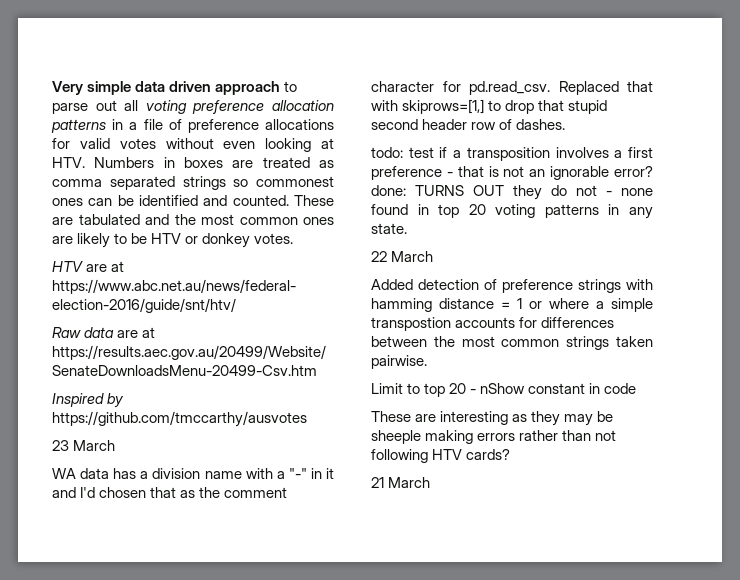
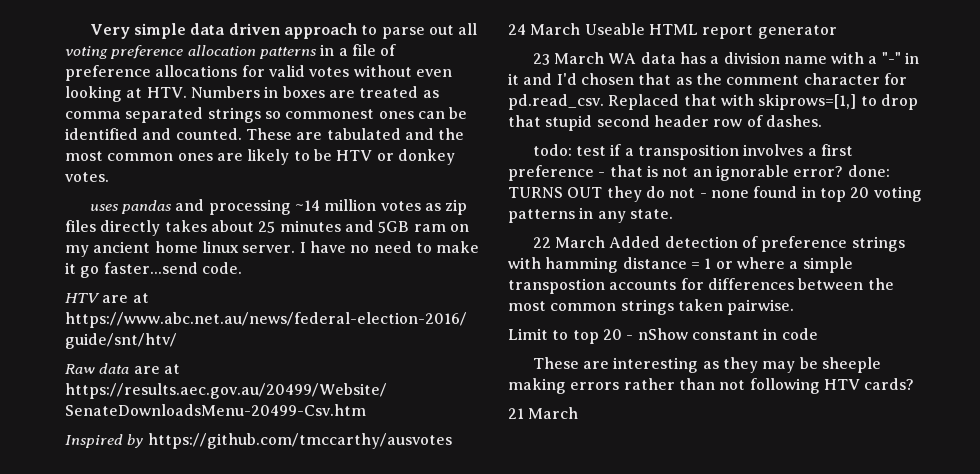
+ uses pandas and processing ~14 million votes as zip files directly takes about 25 minutes and 5GB ram on my ancient home linux server. I have no need to make it go faster...send code.
+ 24 March Useable HTML report generator
- 23 March
- WA data has a division name with a "-" in it and I'd chosen that as the comment character for pd.read_csv. Replaced that with skiprows=[1,] to drop that stupid second header row of dashes.
+ 23 March WA data has a division name with a "-" in it and I'd chosen that as the comment character for pd.read_csv. Replaced that with skiprows=[1,] to drop that stupid second header row of dashes.
- 22 March
- Added detection of preference strings with hamming distance = 1 or where a simple transpostion accounts for differences between the most common strings taken pairwise.
+ 22 March Added detection of preference strings with hamming distance = 1 or where a simple transpostion accounts for differences between the most common strings taken pairwise.

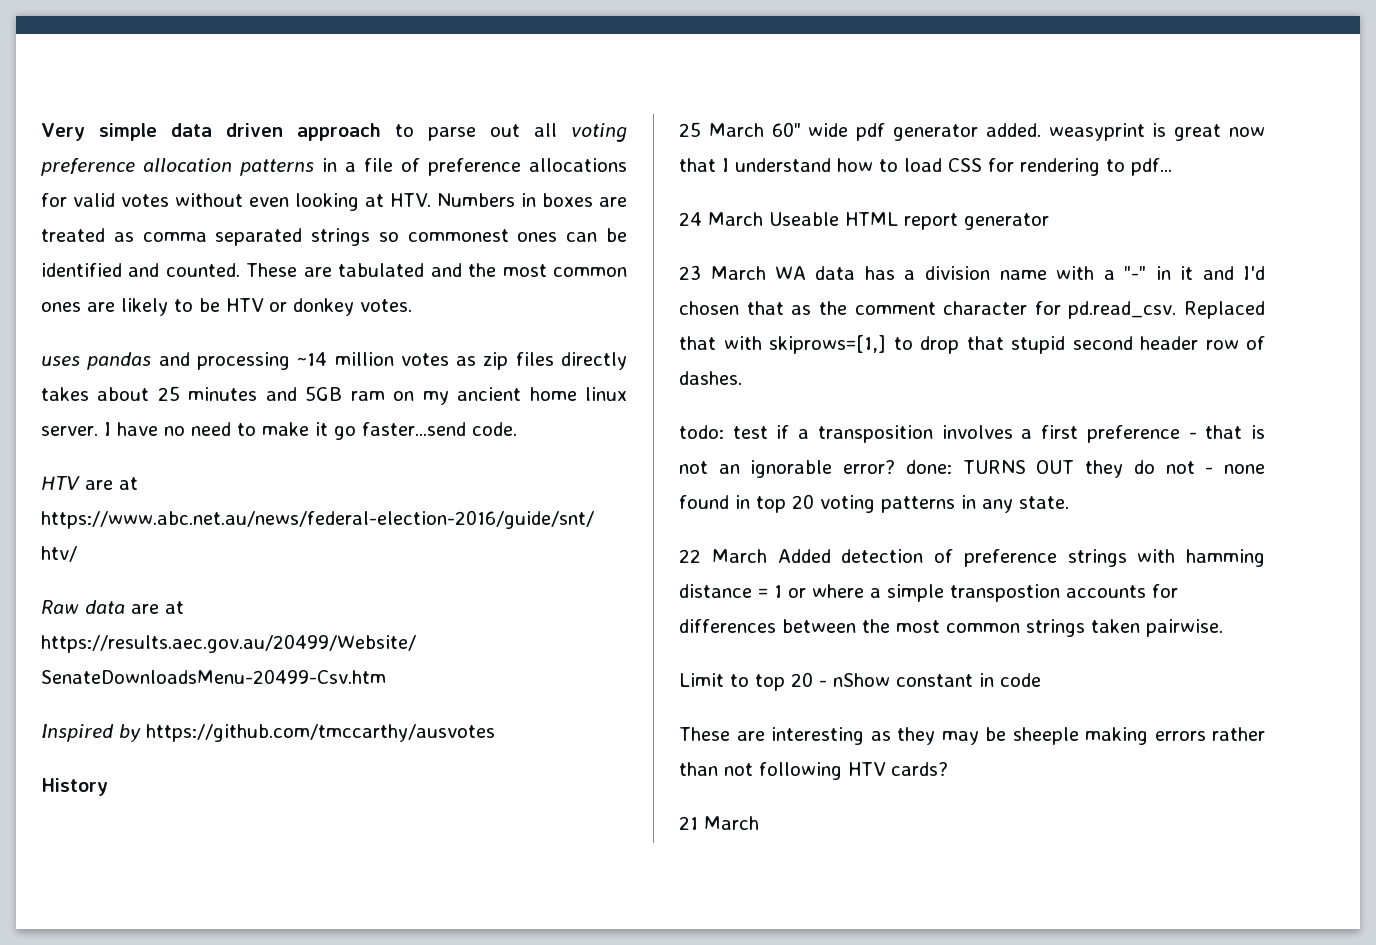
+ History
+ 25 March 60" wide pdf generator added. weasyprint is great now that I understand how to load CSS for rendering to pdf...

